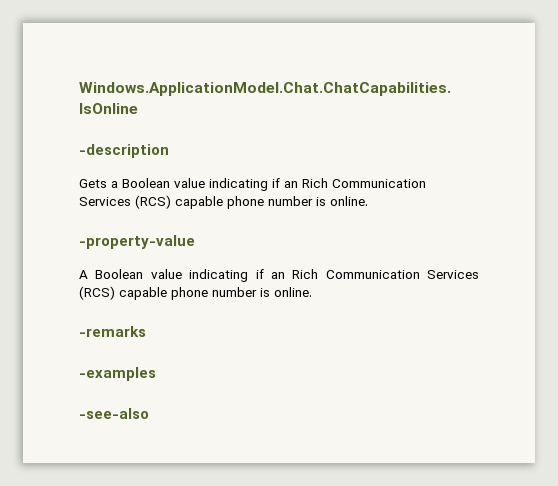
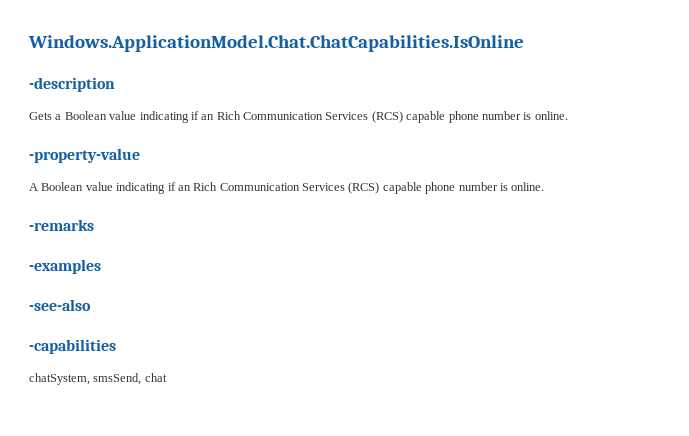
+ -capabilities
+ chatSystem, smsSend, chat

